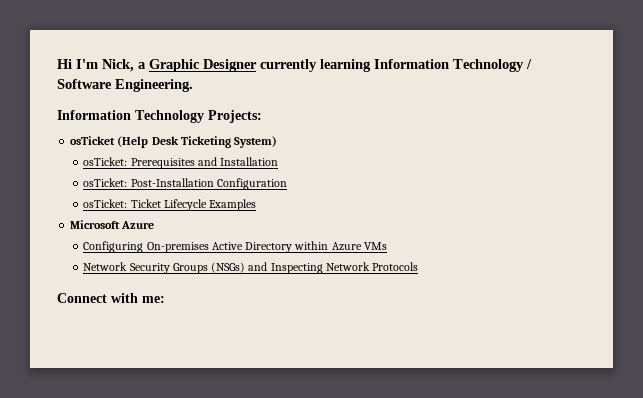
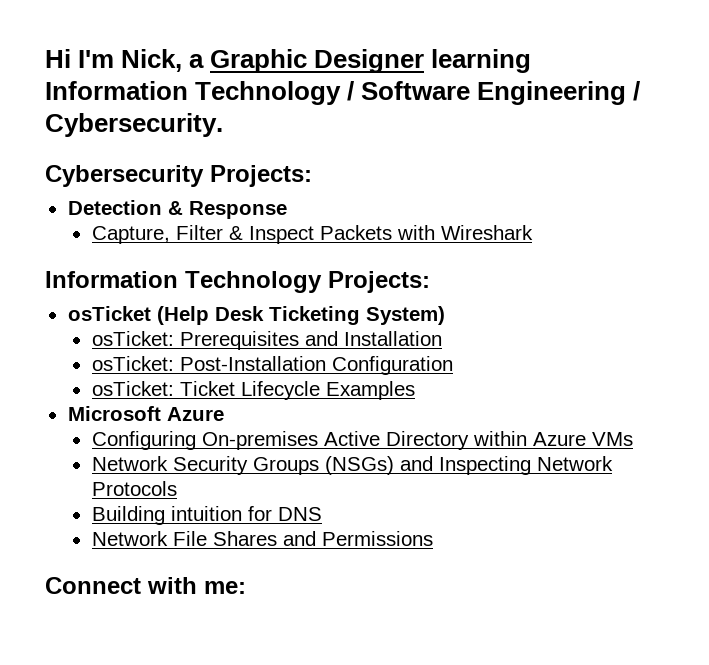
- Hi I'm Nick, a Graphic Designer currently learning Information Technology / Software Engineering.
+ Hi I'm Nick, a Graphic Designer learning Information Technology / Software Engineering / Cybersecurity.
+ Cybersecurity Projects:
+ Detection & Response
+ Capture, Filter & Inspect Packets with Wireshark
+ Building intuition for DNS
+ Network File Shares and Permissions

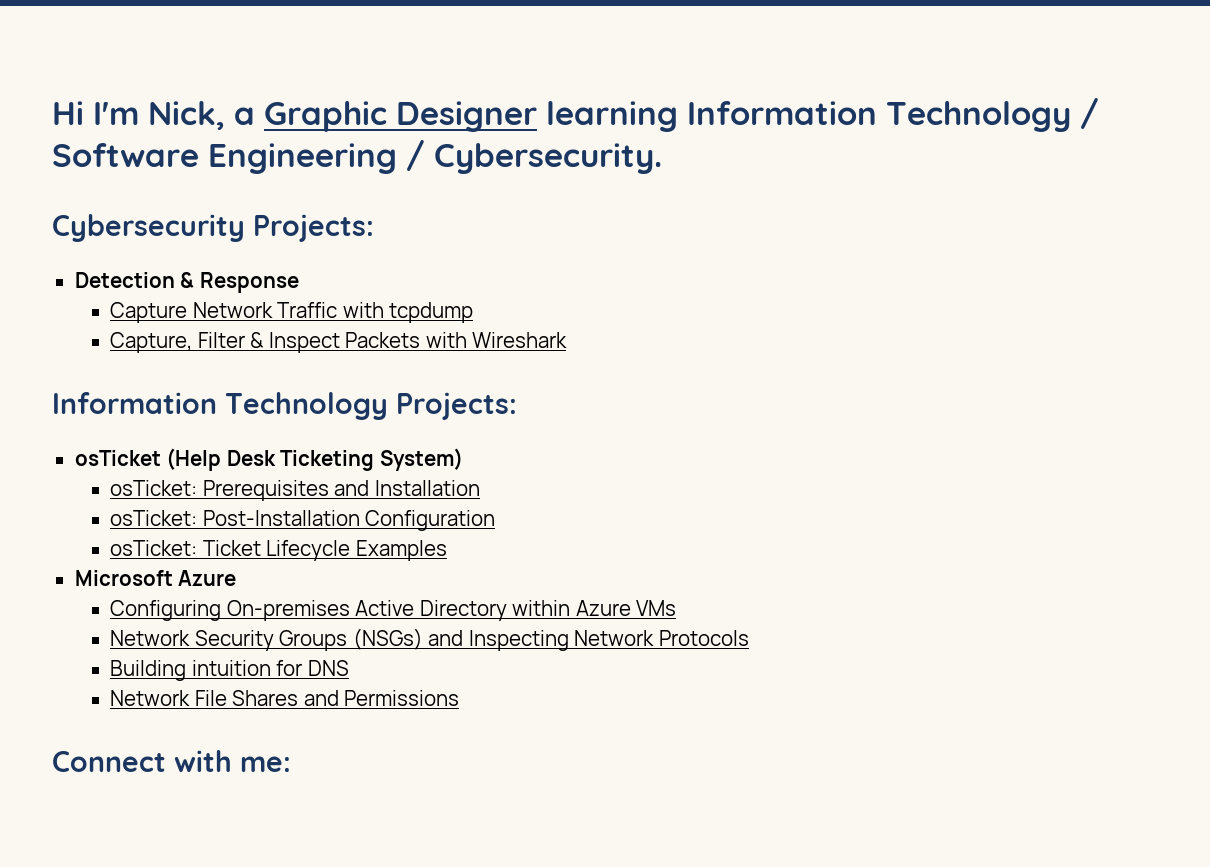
+ Capture Network Traffic with tcpdump

